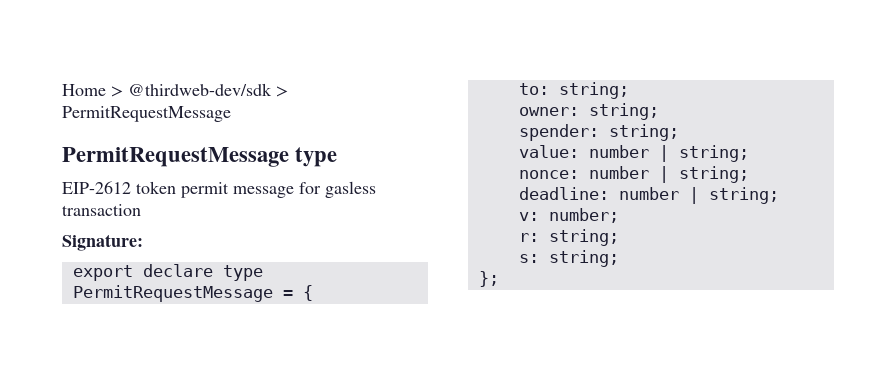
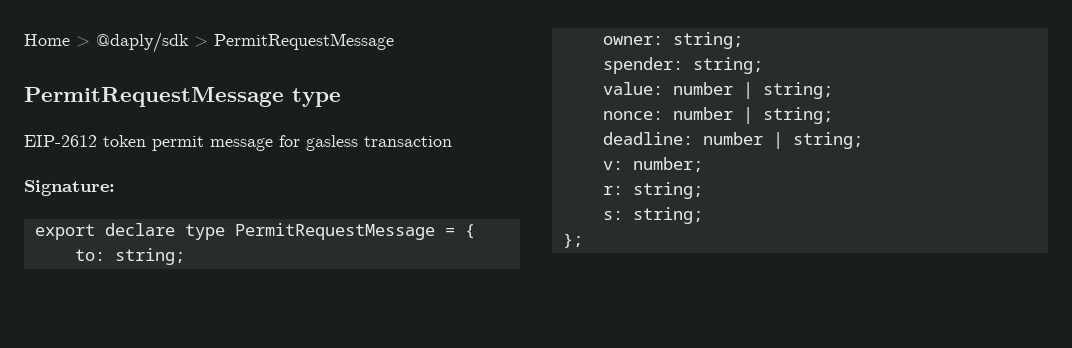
- Home > @thirdweb-dev/sdk > PermitRequestMessage
+ Home > @daply/sdk > PermitRequestMessage

